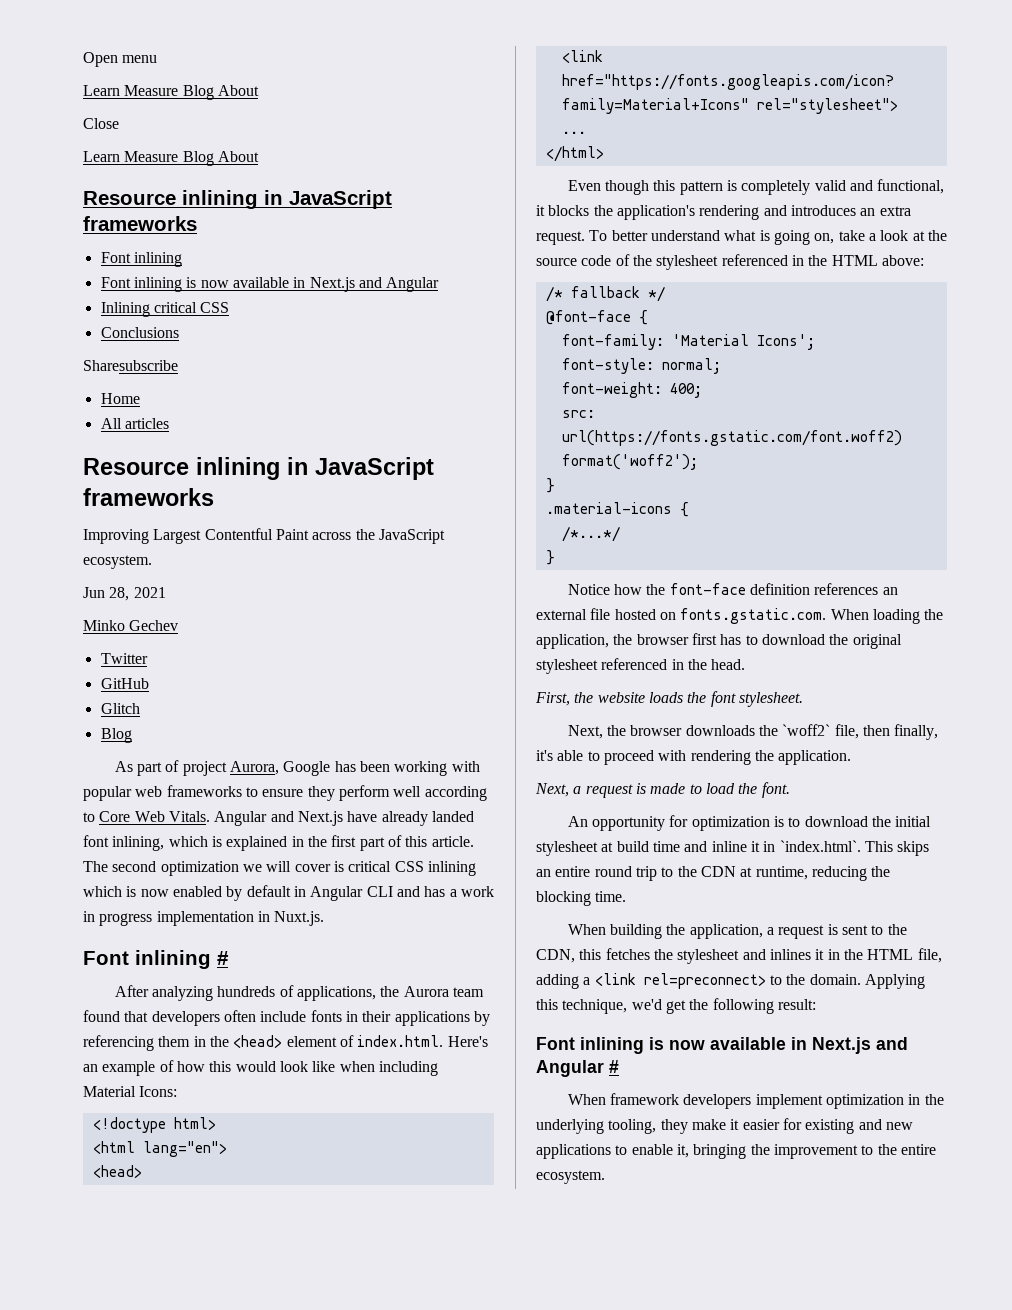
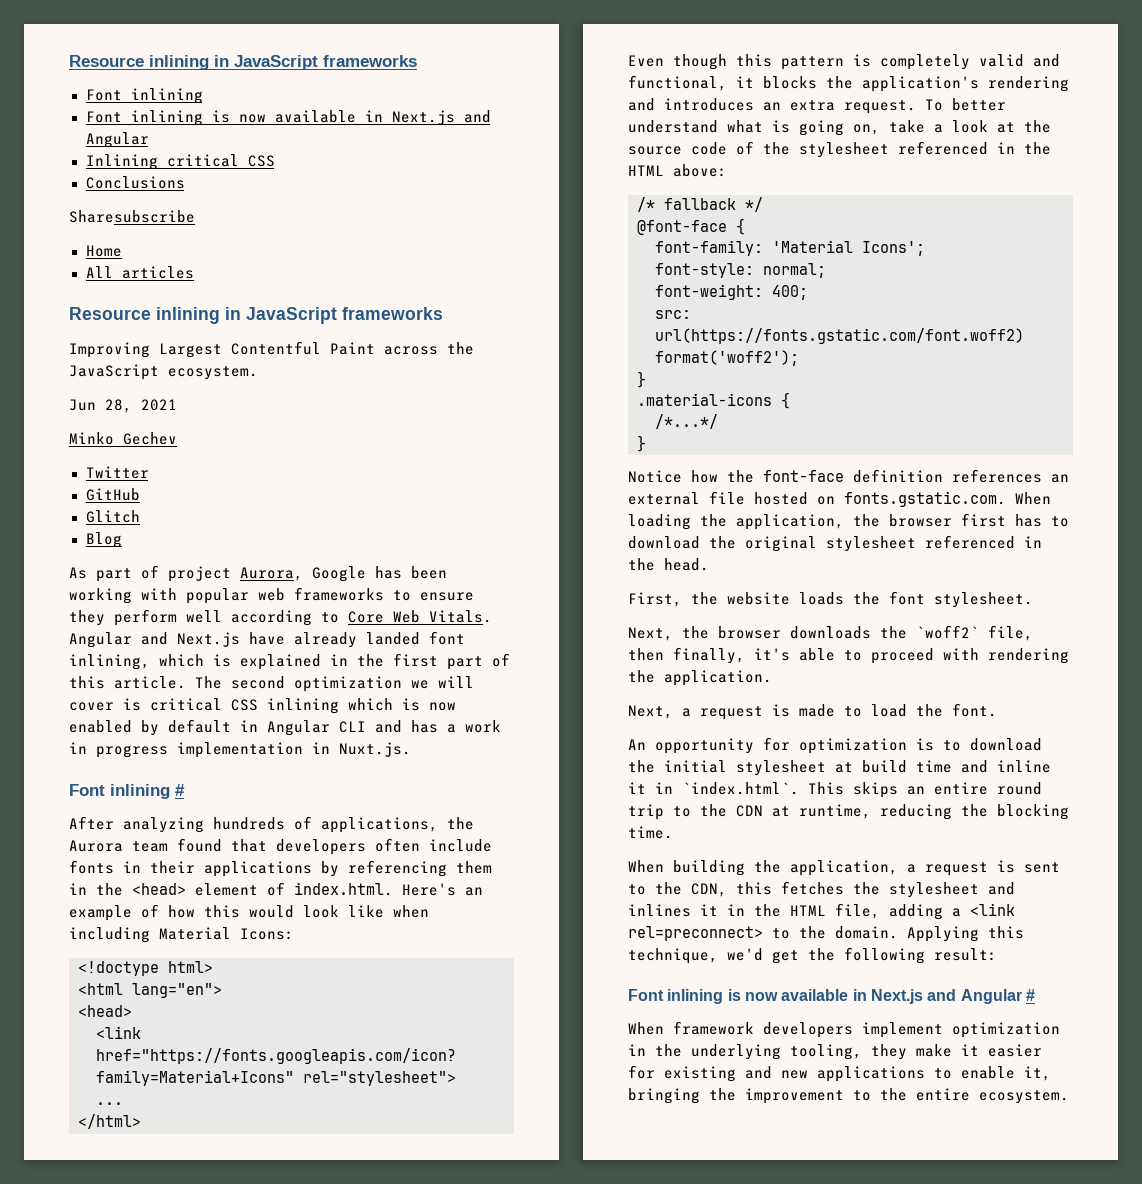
- Open menu
- Learn Measure Blog About
- Close
- Learn Measure Blog About

